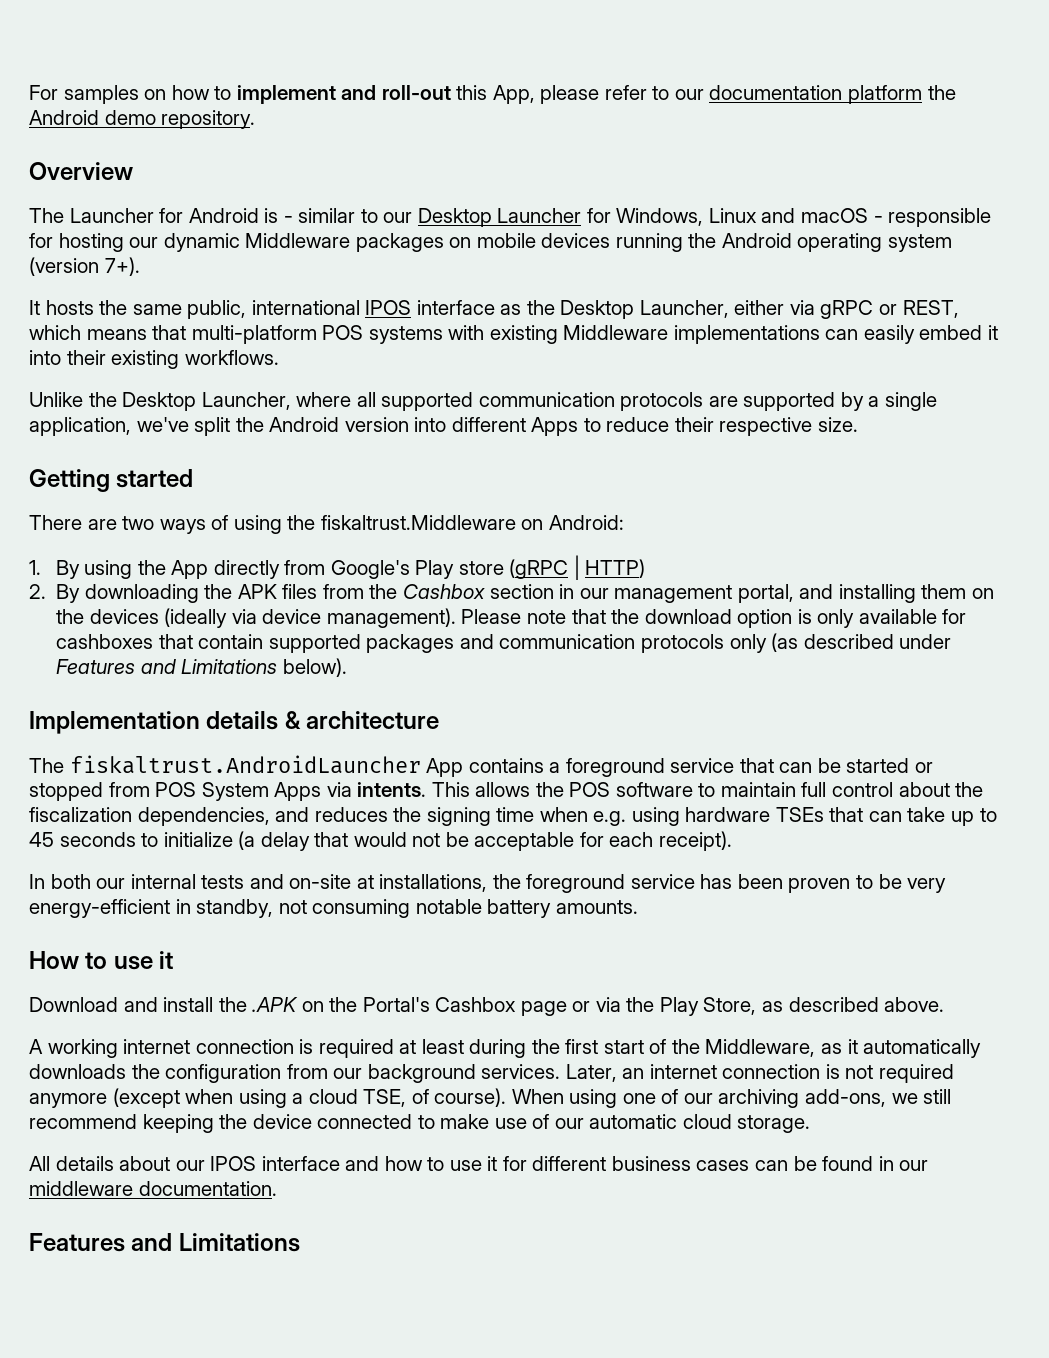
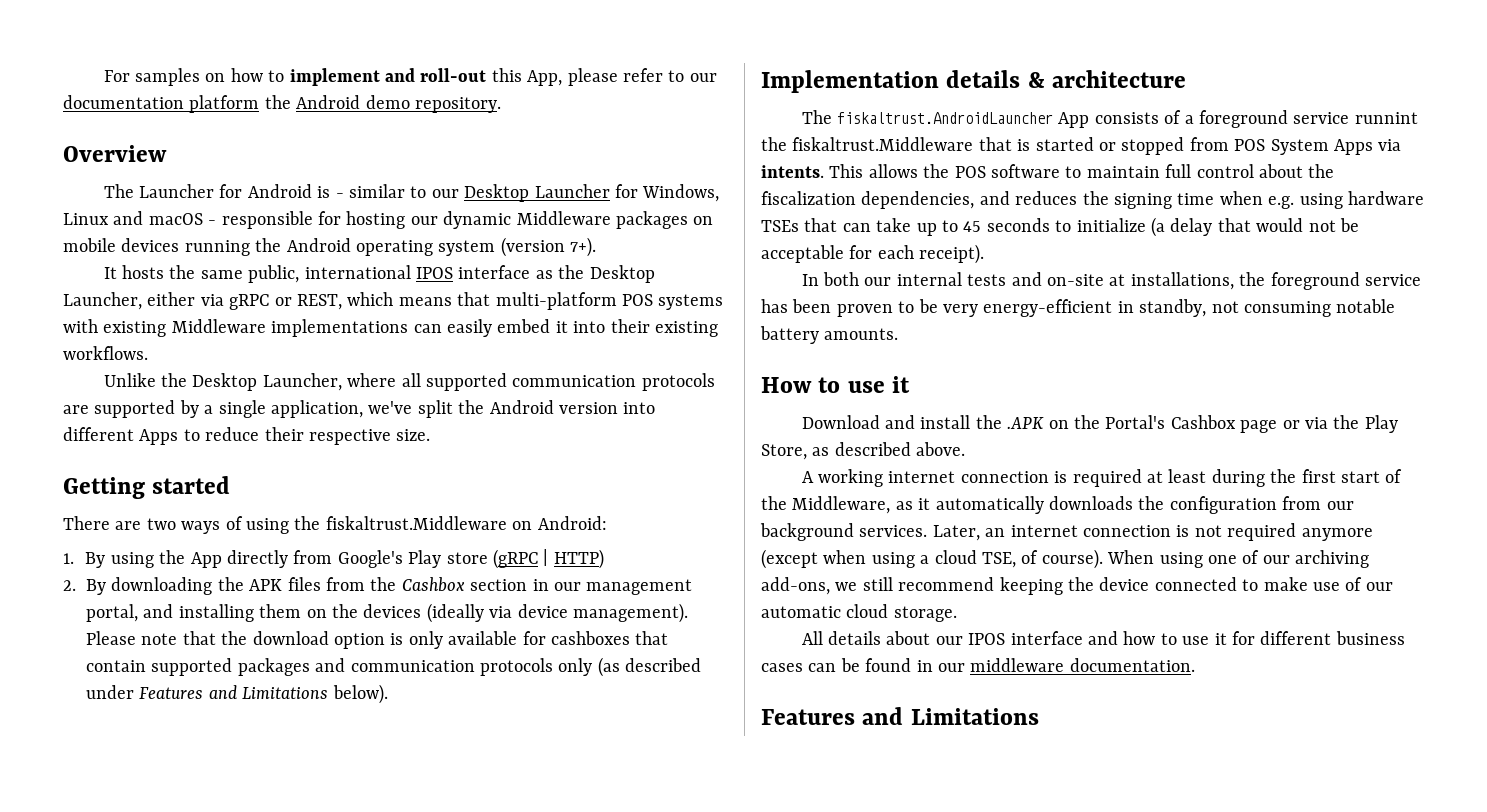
- The fiskaltrust.AndroidLauncher App contains a foreground service that can be started or stopped from POS System Apps via intents.
+ The fiskaltrust.AndroidLauncher App consists of a foreground service runnint the fiskaltrust.Middleware that is started or stopped from POS System Apps via intents.

